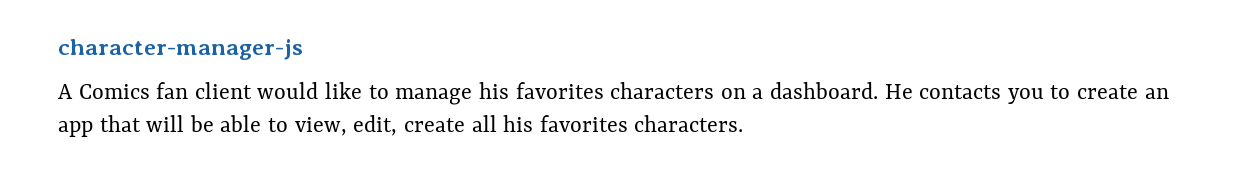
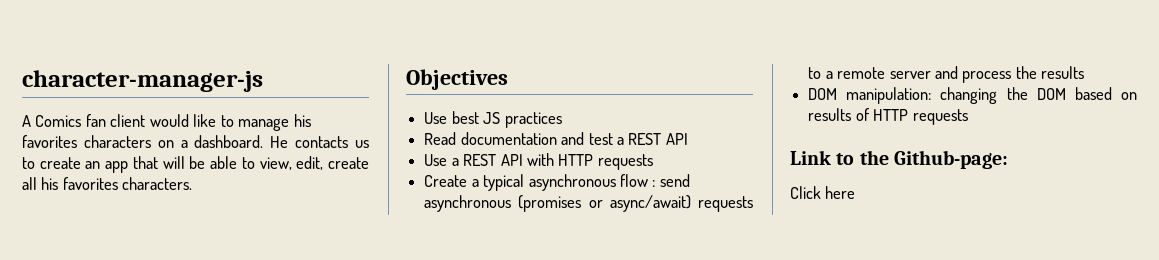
- He contacts you to create an app that will be able to view, edit, create all his favorites characters.
+ He contacts us to create an app that will be able to view, edit, create all his favorites characters.
+ Objectives
+ Use best JS practices
+ Read documentation and test a REST API
+ Use a REST API with HTTP requests
+ Create a typical asynchronous flow : send asynchronous (promises or async/await) requests to a remote server and process the results
+ DOM manipulation: changing the DOM based on results of HTTP requests
+ Link to the Github-page:
+ Click here

